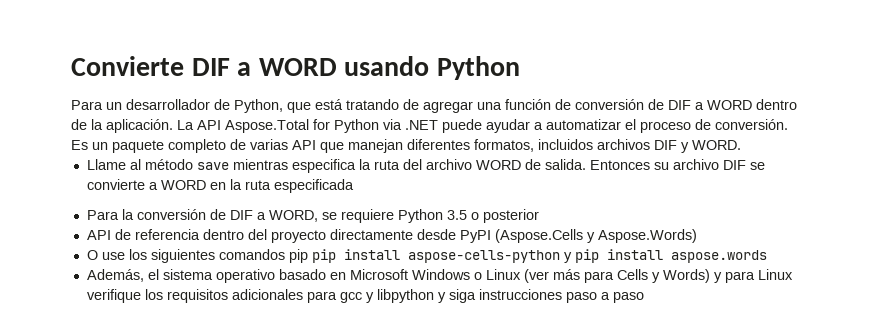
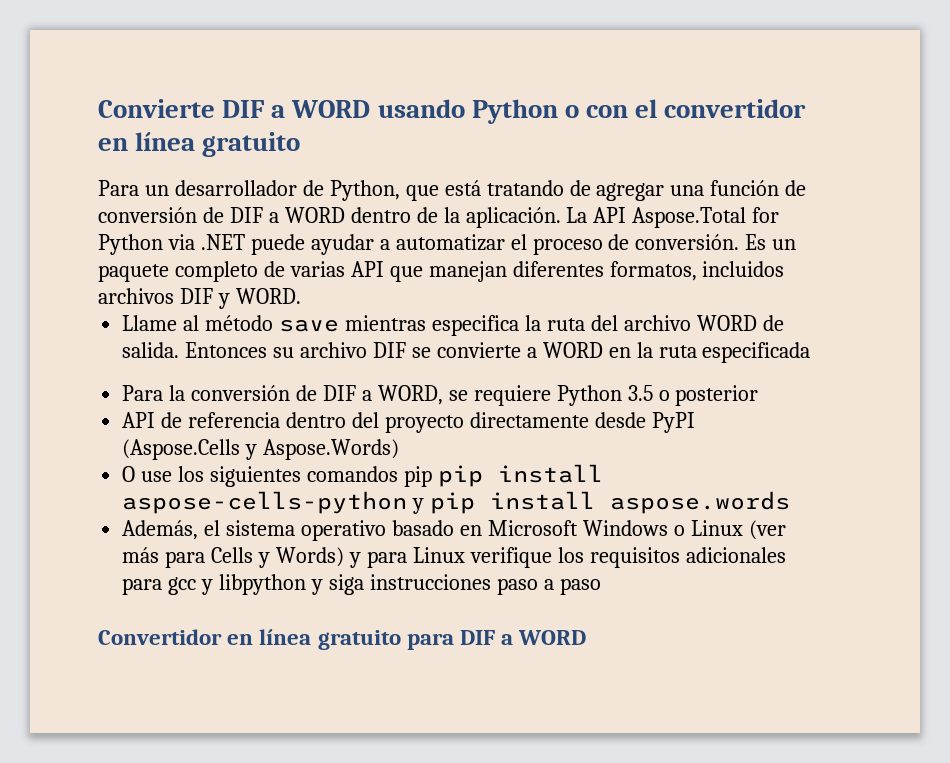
- Convierte DIF a WORD usando Python
+ Convierte DIF a WORD usando Python o con el convertidor en línea gratuito
+ Convertidor en línea gratuito para DIF a WORD

